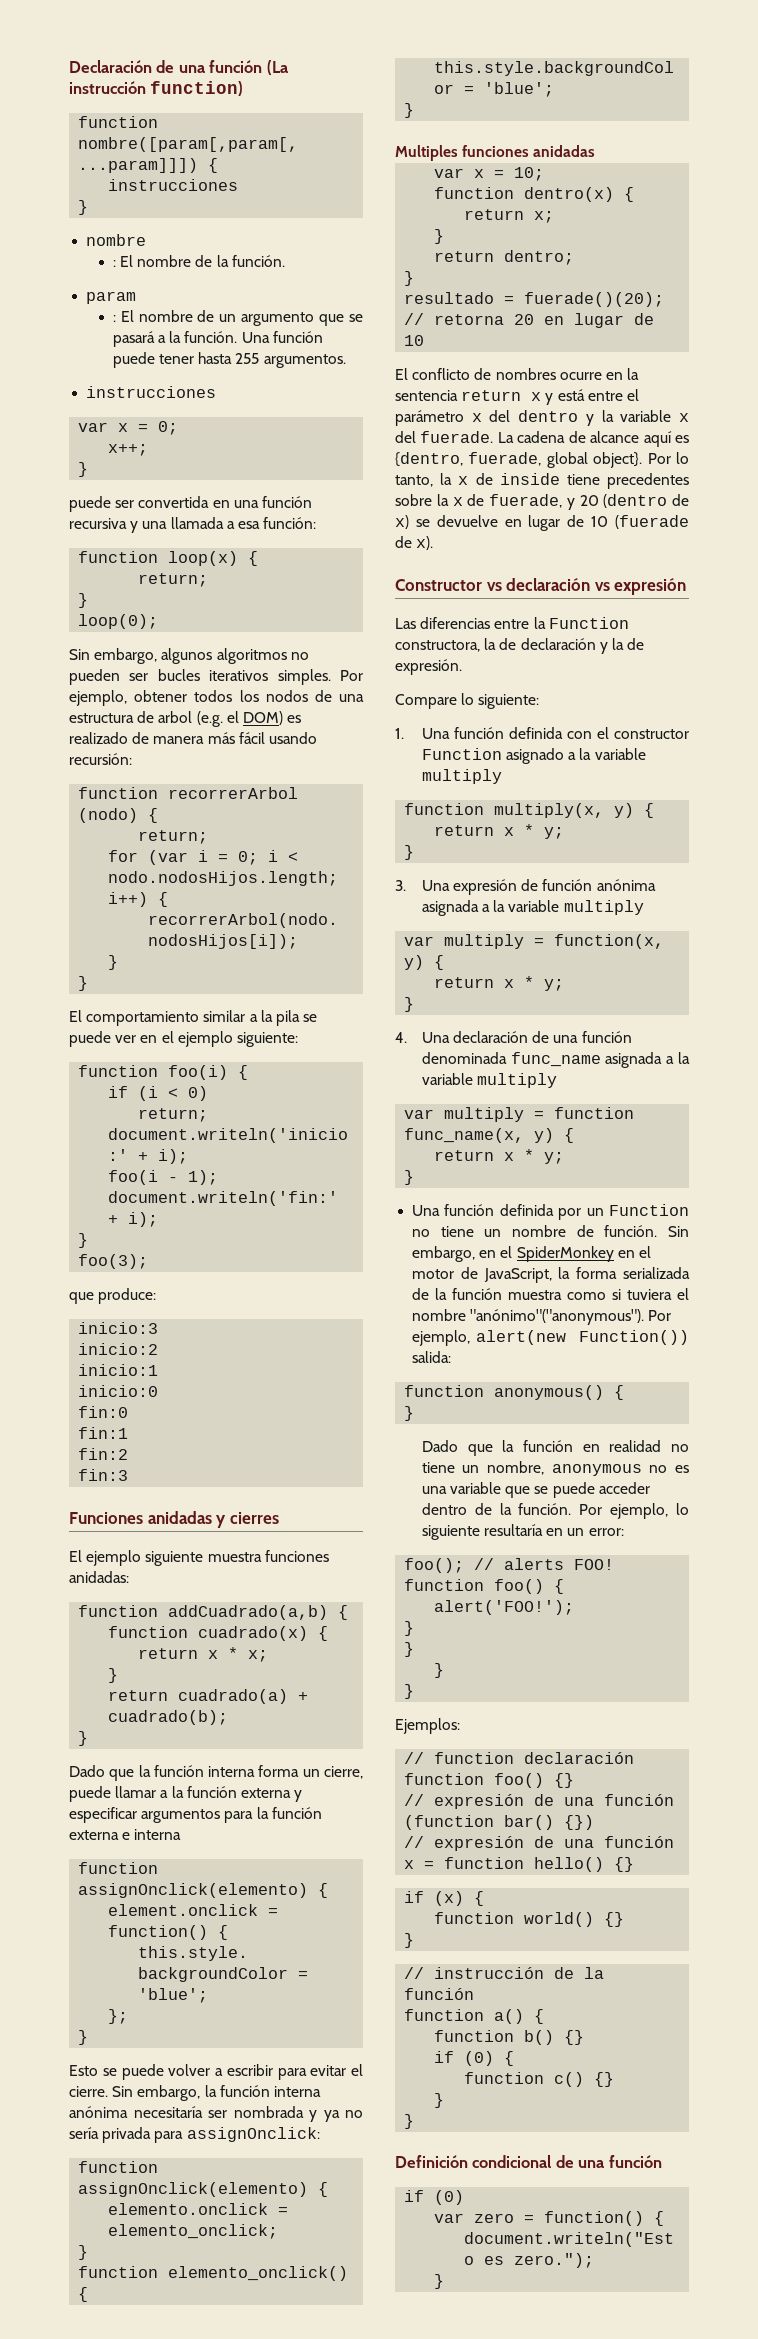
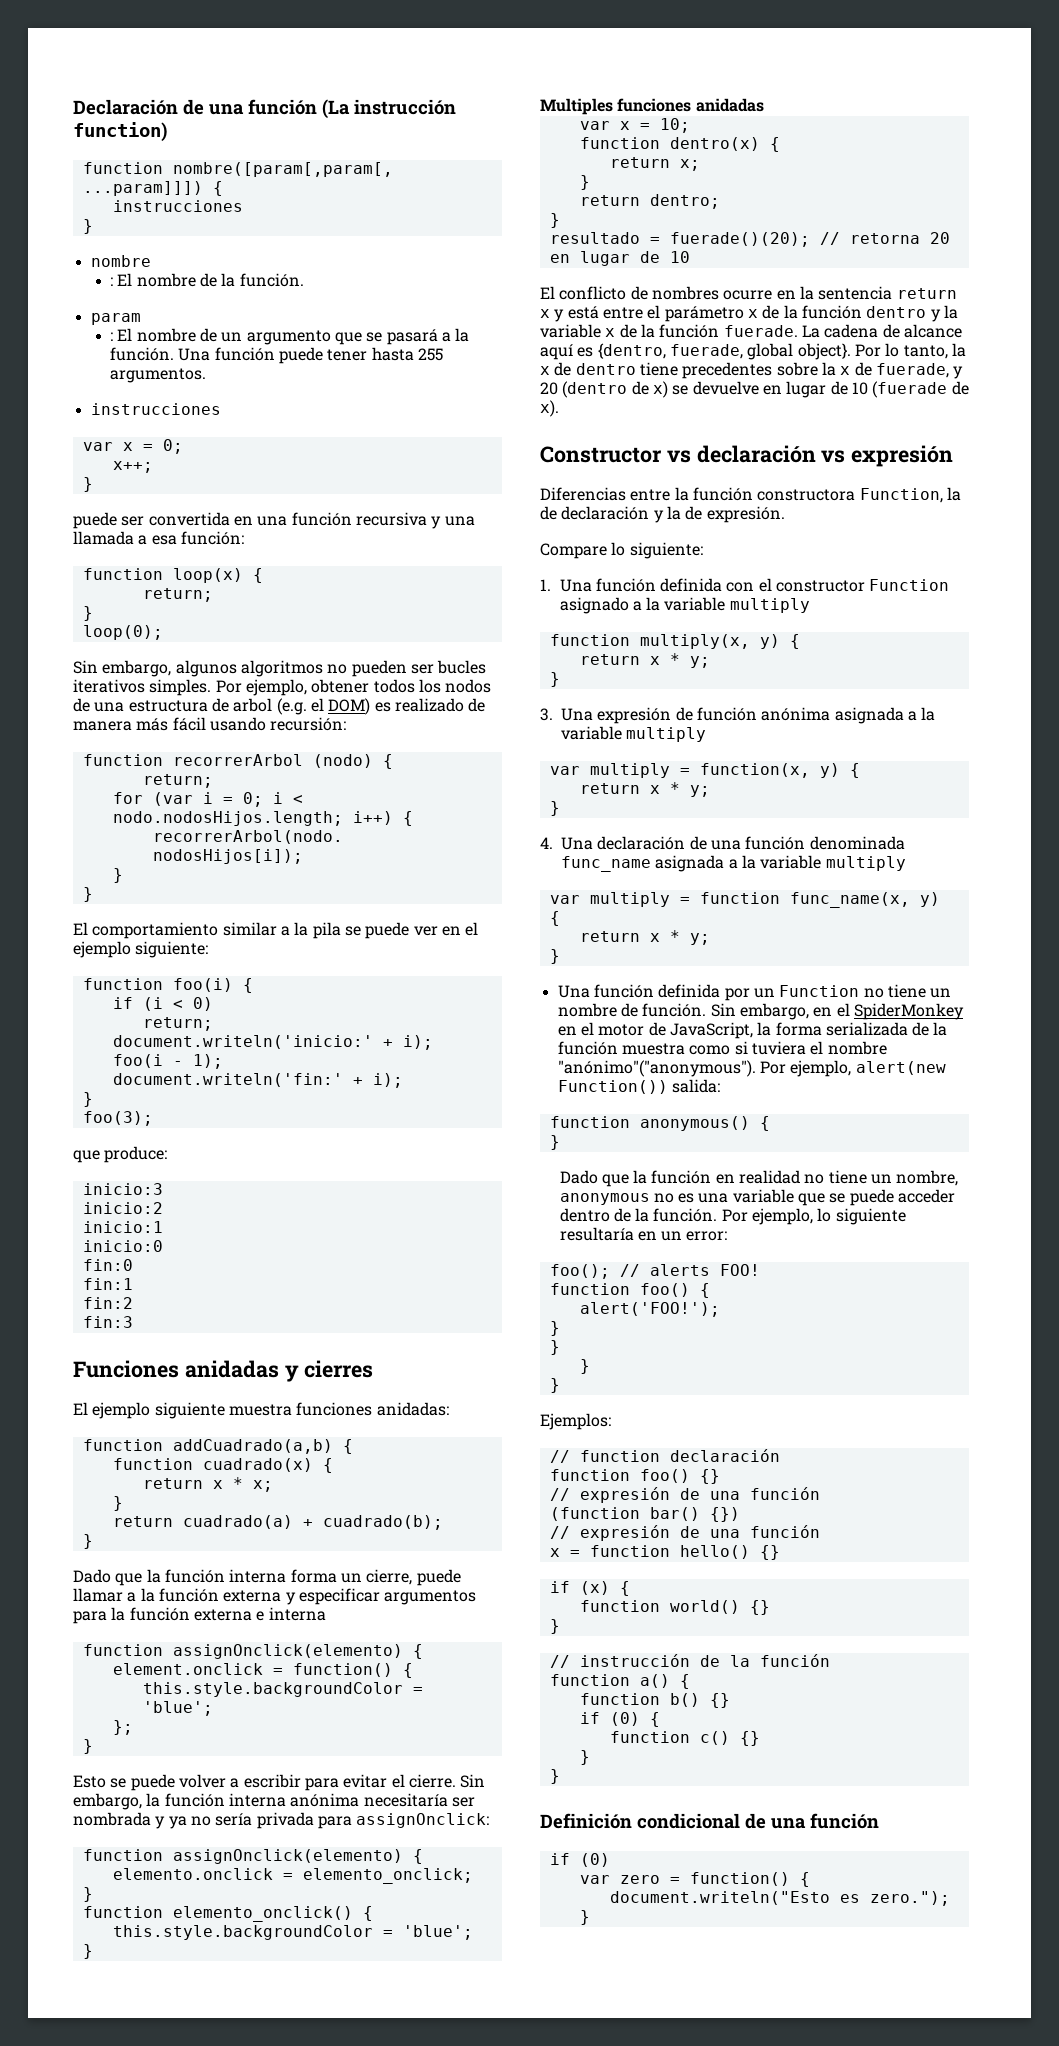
- El conflicto de nombres ocurre en la sentencia return x y está entre el parámetro x del dentro y la variable x del fuerade.
+ El conflicto de nombres ocurre en la sentencia return x y está entre el parámetro x de la función dentro y la variable x de la función fuerade.
- Por lo tanto, la x de inside tiene precedentes sobre la x de fuerade, y 20 (dentro de x) se devuelve en lugar de 10 (fuerade de x).
+ Por lo tanto, la x de dentro tiene precedentes sobre la x de fuerade, y 20 (dentro de x) se devuelve en lugar de 10 (fuerade de x).
- Las diferencias entre la Function constructora, la de declaración y la de expresión.
+ Diferencias entre la función constructora Function, la de declaración y la de expresión.

